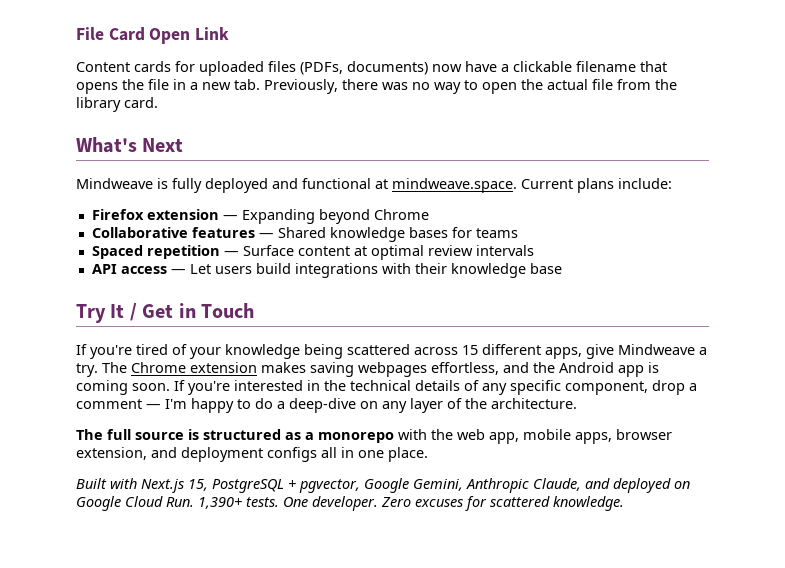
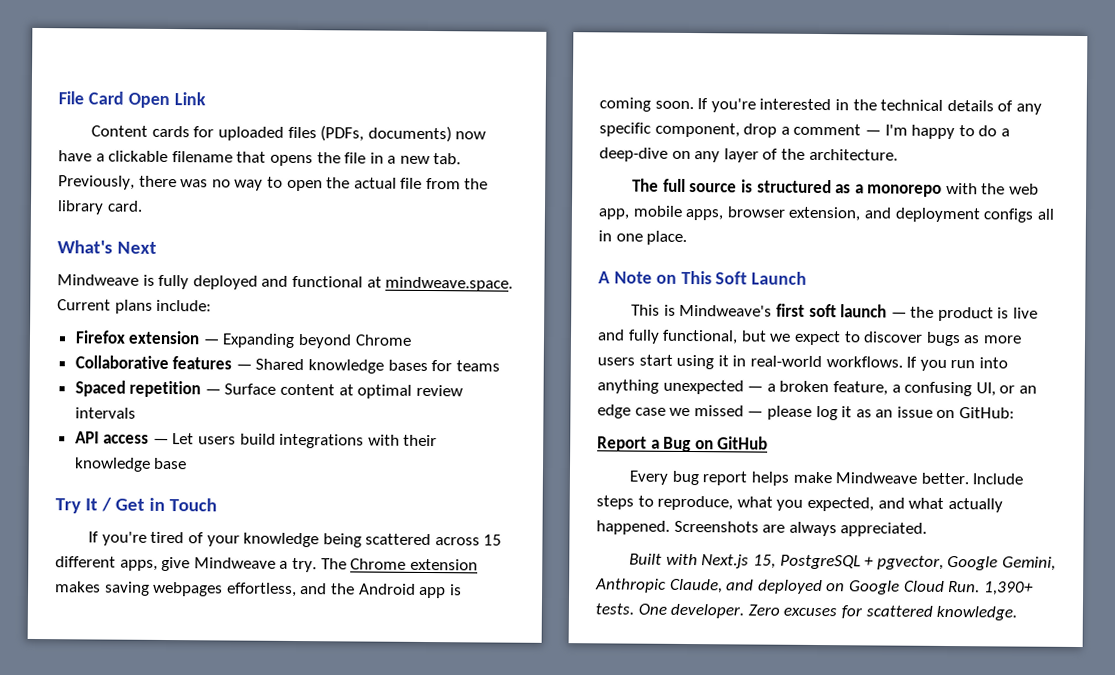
+ A Note on This Soft Launch
+ This is Mindweave's first soft launch — the product is live and fully functional, but we expect to discover bugs as more users start using it in real-world workflows. If you run into anything unexpected — a broken feature, a confusing UI, or an edge case we missed — please log it as an issue on GitHub:
+ Report a Bug on GitHub
+ Every bug report helps make Mindweave better. Include steps to reproduce, what you expected, and what actually happened. Screenshots are always appreciated.

